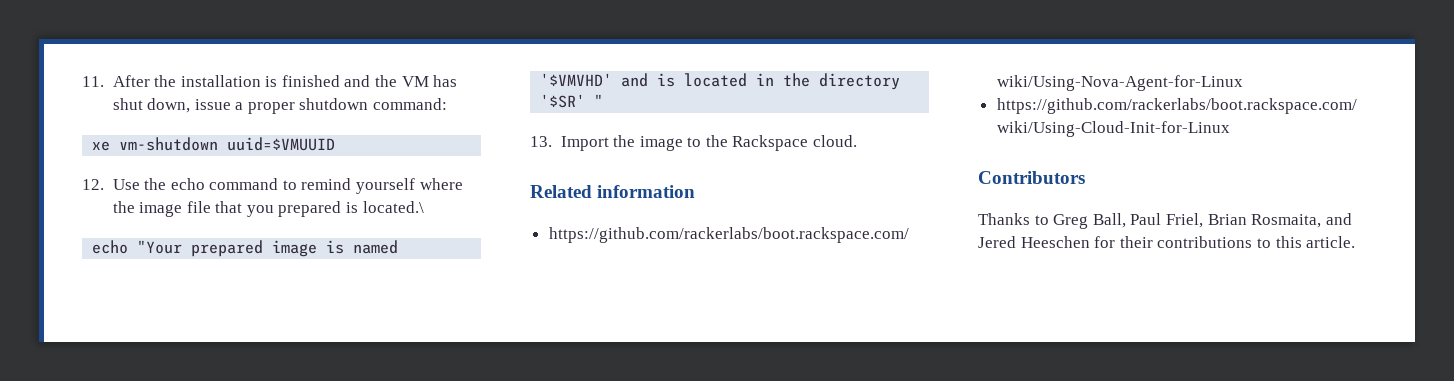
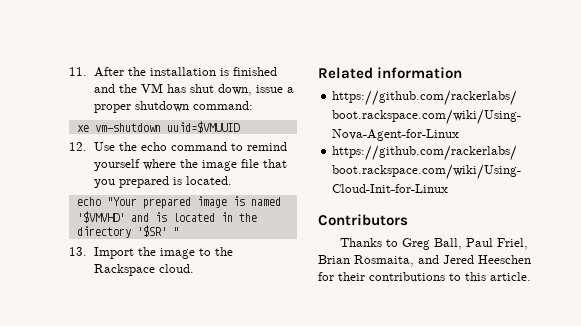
- 12. Use the echo command to remind yourself where the image file that you prepared is located.\
+ 12. Use the echo command to remind yourself where the image file that you prepared is located.

